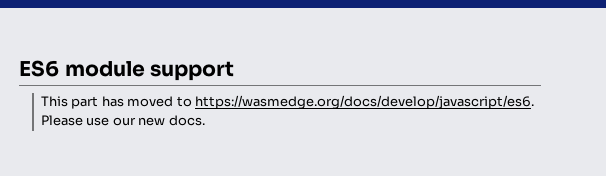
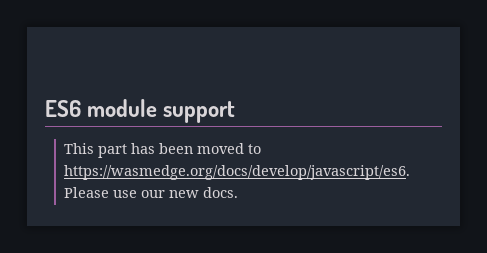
- This part has moved to https://wasmedge.org/docs/develop/javascript/es6. Please use our new docs.
+ This part has been moved to https://wasmedge.org/docs/develop/javascript/es6. Please use our new docs.

